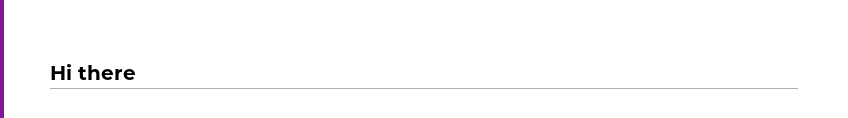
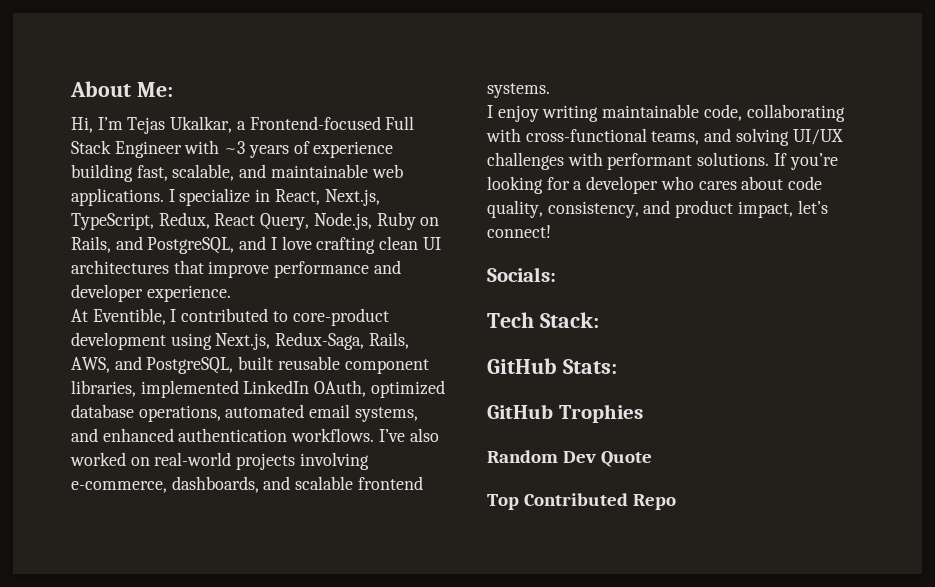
- Hi there
+ About Me:
+ Hi, I’m Tejas Ukalkar, a Frontend-focused Full Stack Engineer with ~3 years of experience building fast, scalable, and maintainable web applications. I specialize in React, Next.js, TypeScript, Redux, React Query, Node.js, Ruby on Rails, and PostgreSQL, and I love crafting clean UI architectures that improve performance and developer experience.
+ At Eventible, I contributed to core-product development using Next.js, Redux-Saga, Rails, AWS, and PostgreSQL, built reusable component libraries, implemented LinkedIn OAuth, optimized database operations, automated email systems, and enhanced authentication workflows. I’ve also worked on real-world projects involving e-commerce, dashboards, and scalable frontend systems.
+ I enjoy writing maintainable code, collaborating with cross-functional teams, and solving UI/UX challenges with performant solutions. If you’re looking for a developer who cares about code quality, consistency, and product impact, let’s connect!
+ Socials:
+ Tech Stack:
+ GitHub Stats:
+ GitHub Trophies
+ Random Dev Quote
+ Top Contributed Repo

